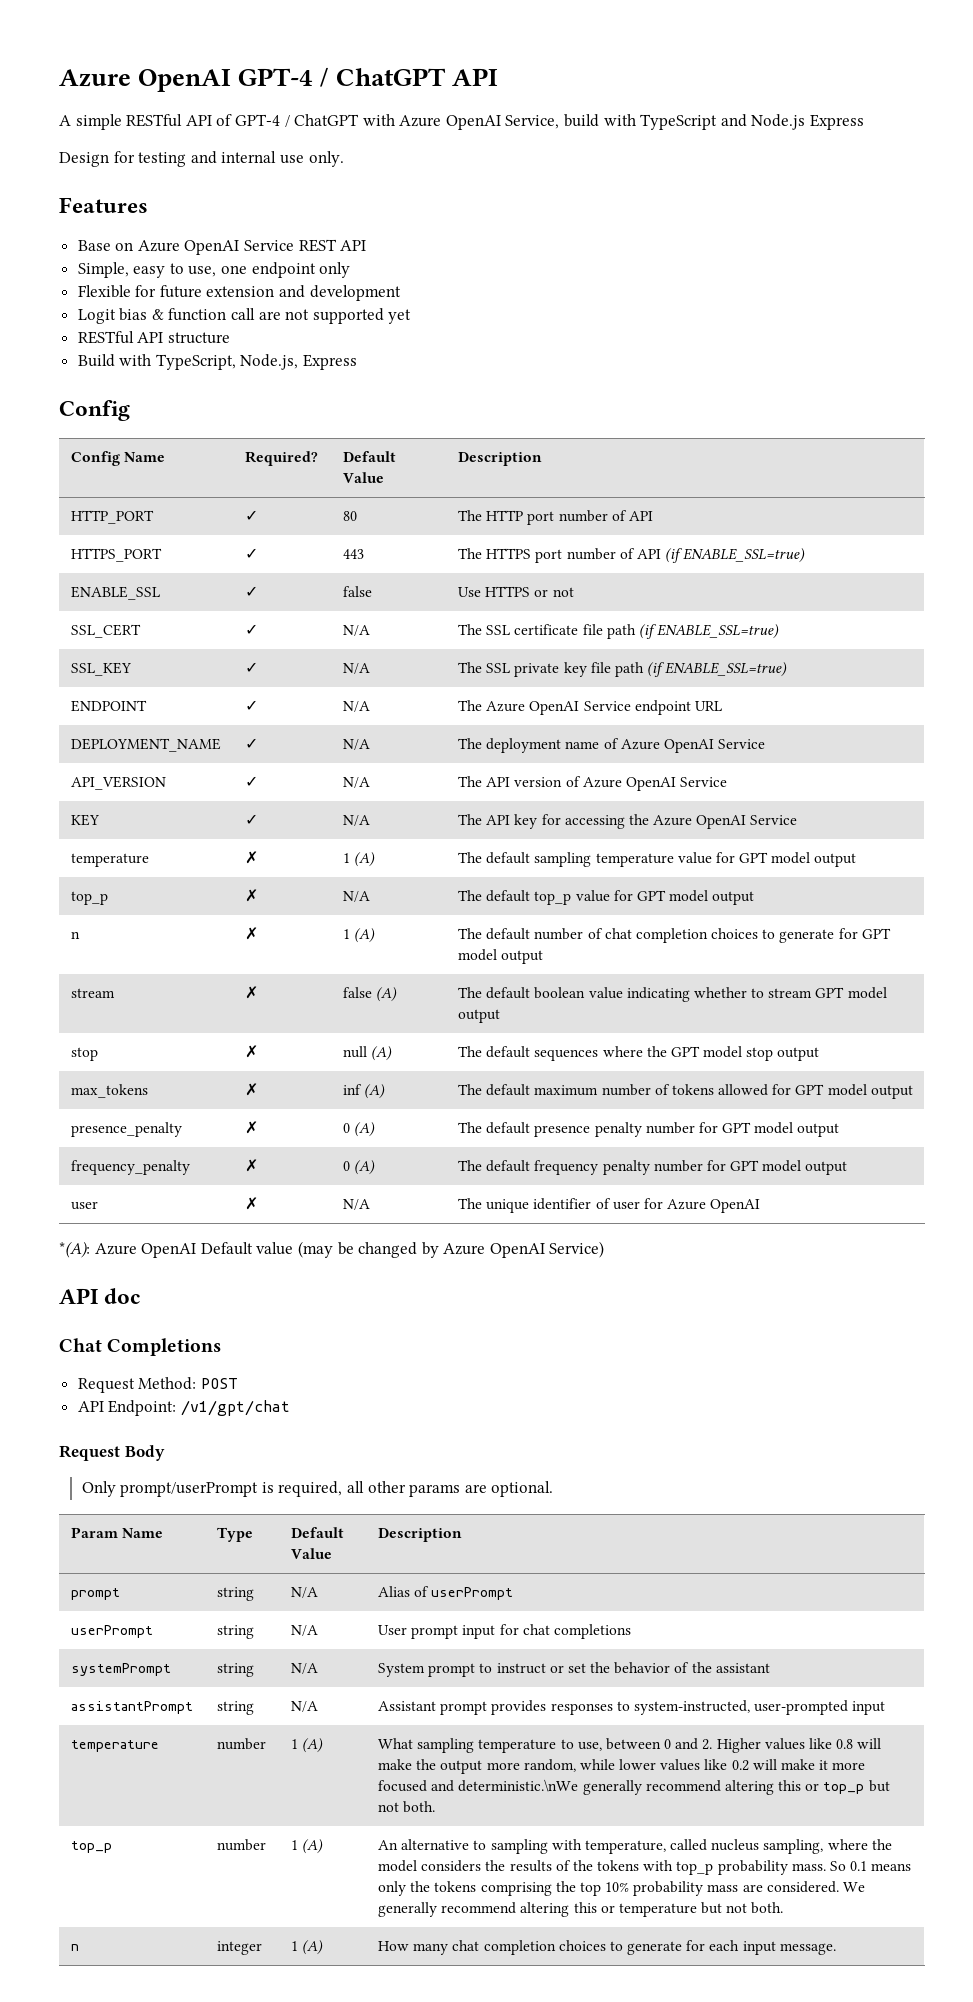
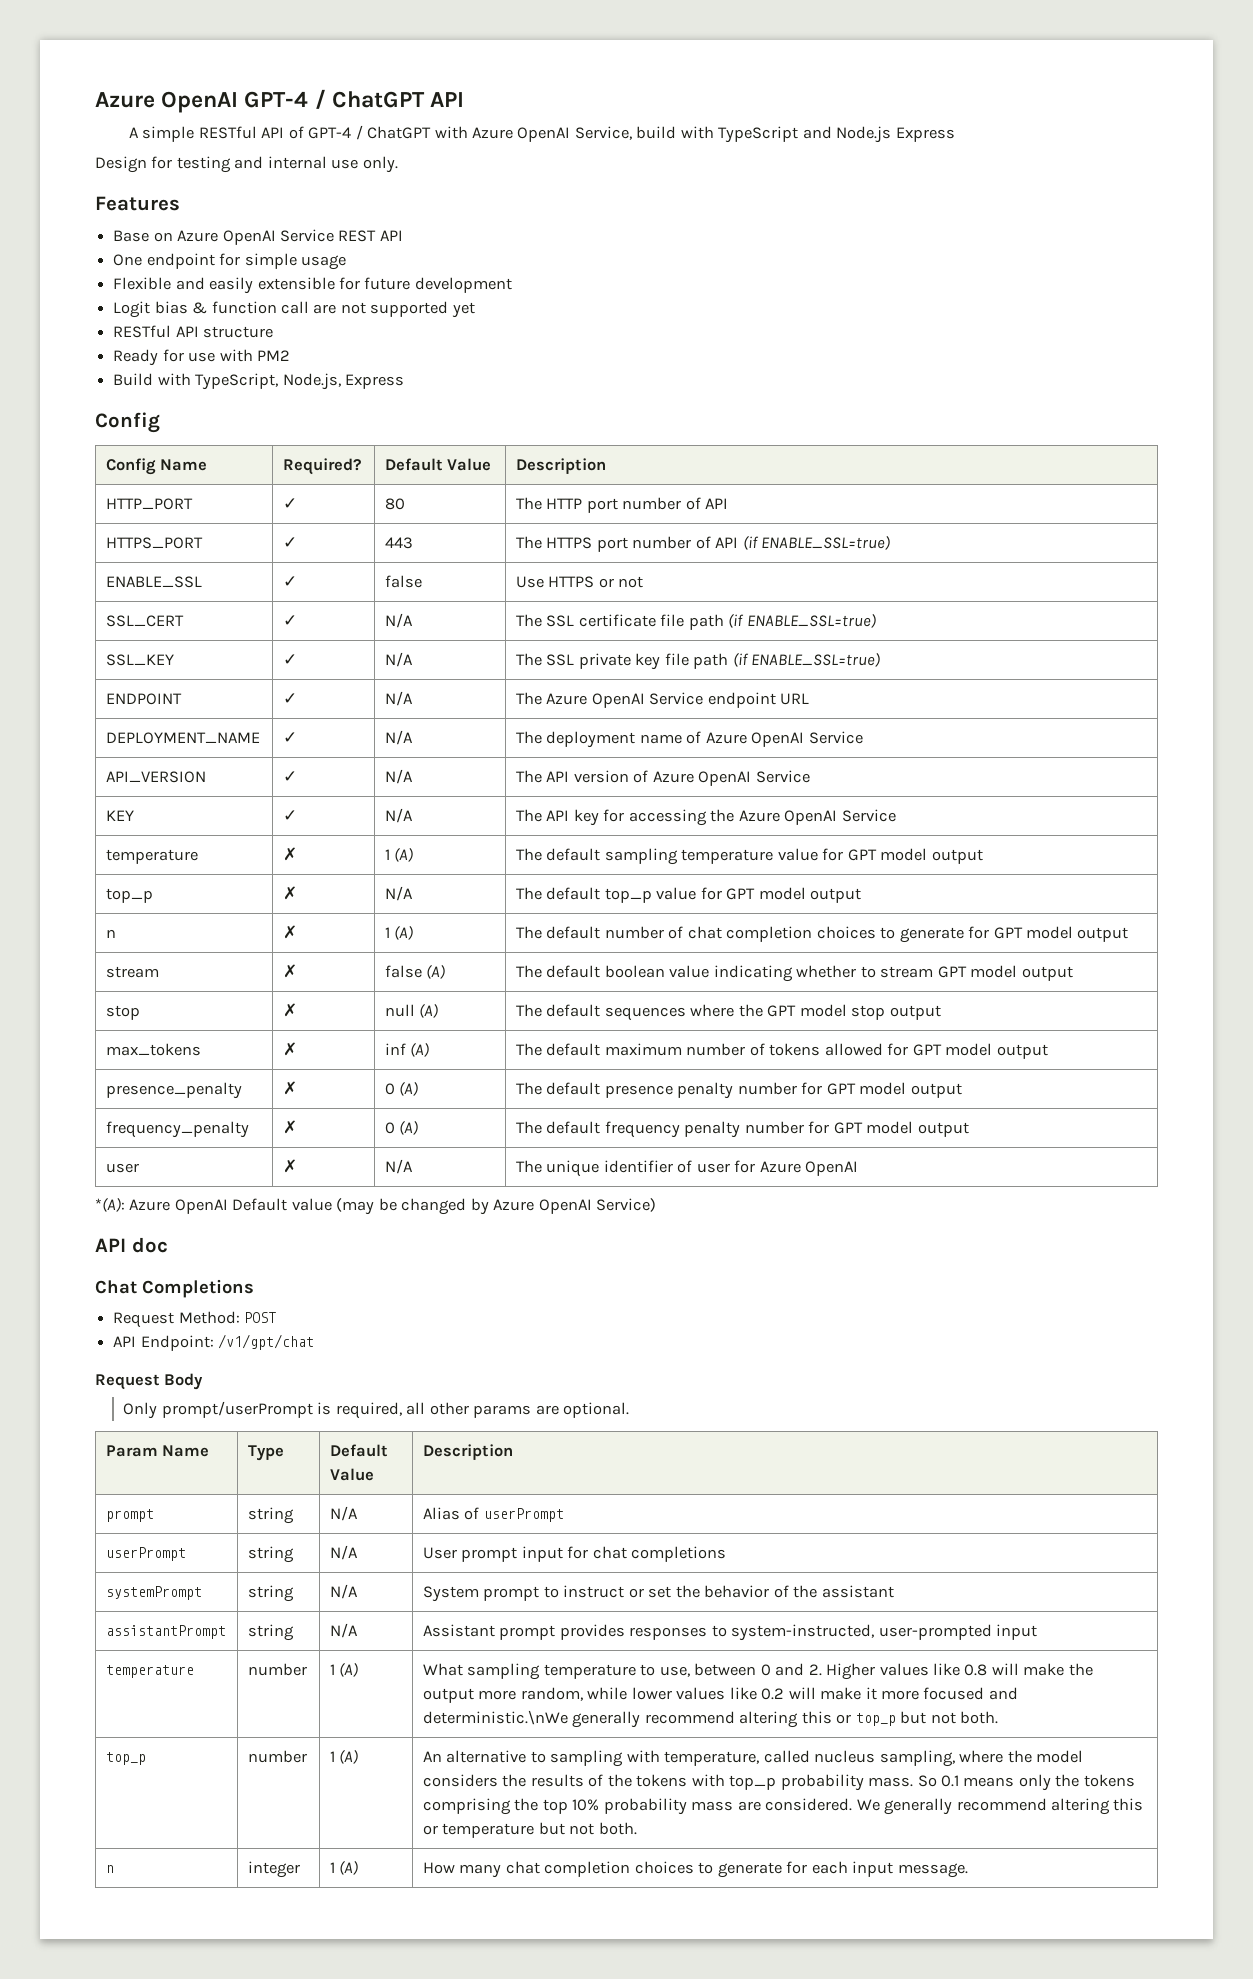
- Simple, easy to use, one endpoint only
- Flexible for future extension and development
+ One endpoint for simple usage
+ Flexible and easily extensible for future development
+ Ready for use with PM2

